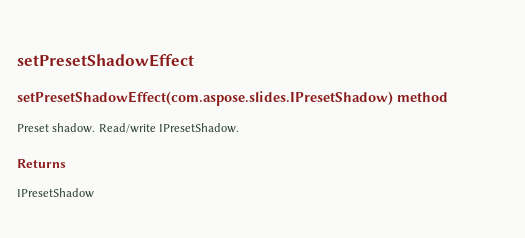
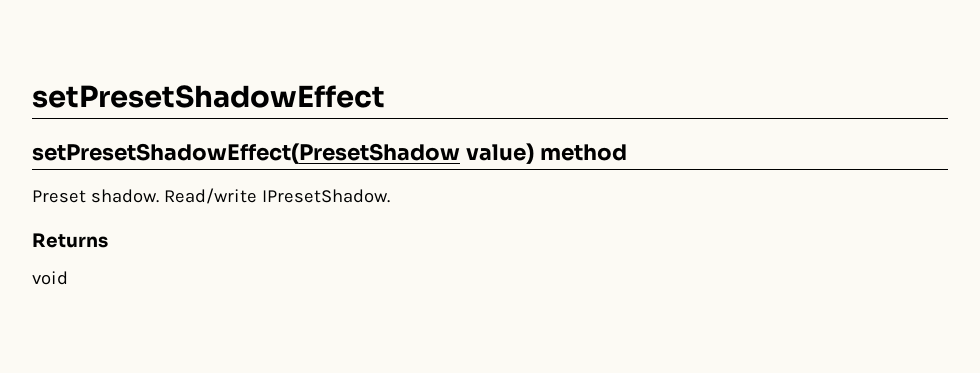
- setPresetShadowEffect(com.aspose.slides.IPresetShadow) method
+ setPresetShadowEffect(PresetShadow value) method
- IPresetShadow
+ void

